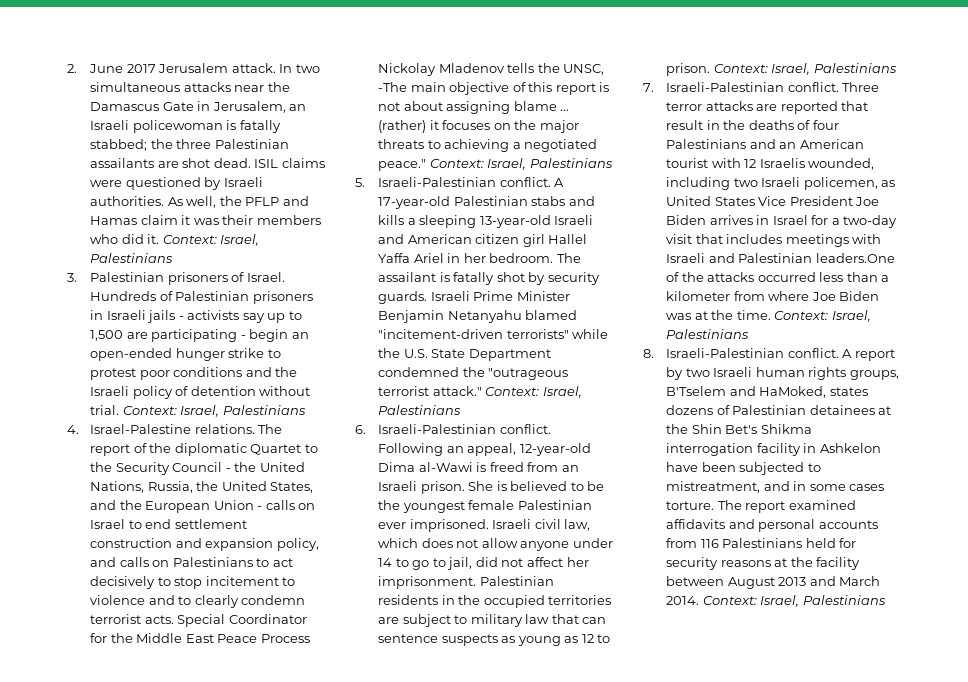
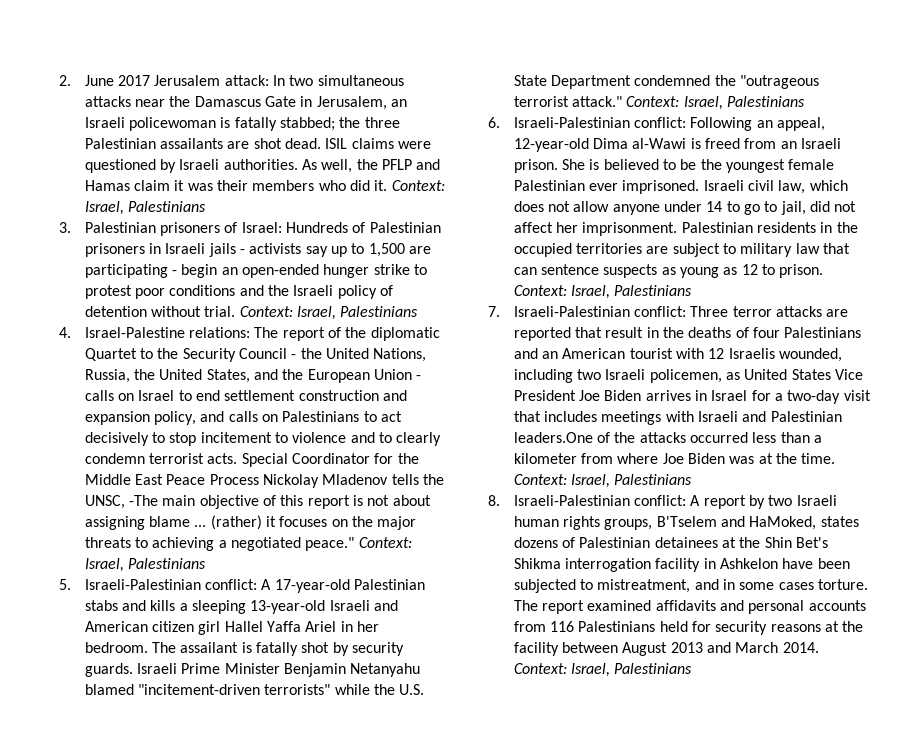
- 2. June 2017 Jerusalem attack. In two simultaneous attacks near the Damascus Gate in Jerusalem, an Israeli policewoman is fatally stabbed; the three Palestinian assailants are shot dead.
+ 2. June 2017 Jerusalem attack: In two simultaneous attacks near the Damascus Gate in Jerusalem, an Israeli policewoman is fatally stabbed; the three Palestinian assailants are shot dead.
- 3. Palestinian prisoners of Israel. Hundreds of Palestinian prisoners in Israeli jails - activists say up to 1,500 are participating - begin an open-ended hunger strike to protest poor conditions and the Israeli policy of detention without trial.
+ 3. Palestinian prisoners of Israel: Hundreds of Palestinian prisoners in Israeli jails - activists say up to 1,500 are participating - begin an open-ended hunger strike to protest poor conditions and the Israeli policy of detention without trial.
- 4. Israel-Palestine relations. The report of the diplomatic Quartet to the Security Council - the United Nations, Russia, the United States, and the European Union - calls on Israel to end settlement construction and expansion policy, and calls on Palestinians to act decisively to stop incitement to violence and to clearly condemn terrorist acts.
+ 4. Israel-Palestine relations: The report of the diplomatic Quartet to the Security Council - the United Nations, Russia, the United States, and the European Union - calls on Israel to end settlement construction and expansion policy, and calls on Palestinians to act decisively to stop incitement to violence and to clearly condemn terrorist acts.
- 5. Israeli-Palestinian conflict. A 17-year-old Palestinian stabs and kills a sleeping 13-year-old Israeli and American citizen girl Hallel Yaffa Ariel in her bedroom.
+ 5. Israeli-Palestinian conflict: A 17-year-old Palestinian stabs and kills a sleeping 13-year-old Israeli and American citizen girl Hallel Yaffa Ariel in her bedroom.
- 6. Israeli-Palestinian conflict. Following an appeal, 12-year-old Dima al-Wawi is freed from an Israeli prison.
+ 6. Israeli-Palestinian conflict: Following an appeal, 12-year-old Dima al-Wawi is freed from an Israeli prison.
- 7. Israeli-Palestinian conflict.
+ 7. Israeli-Palestinian conflict:
- 8. Israeli-Palestinian conflict. A report by two Israeli human rights groups, B'Tselem and HaMoked, states dozens of Palestinian detainees at the Shin Bet's Shikma interrogation facility in Ashkelon have been subjected to mistreatment, and in some cases torture.
+ 8. Israeli-Palestinian conflict: A report by two Israeli human rights groups, B'Tselem and HaMoked, states dozens of Palestinian detainees at the Shin Bet's Shikma interrogation facility in Ashkelon have been subjected to mistreatment, and in some cases torture.

